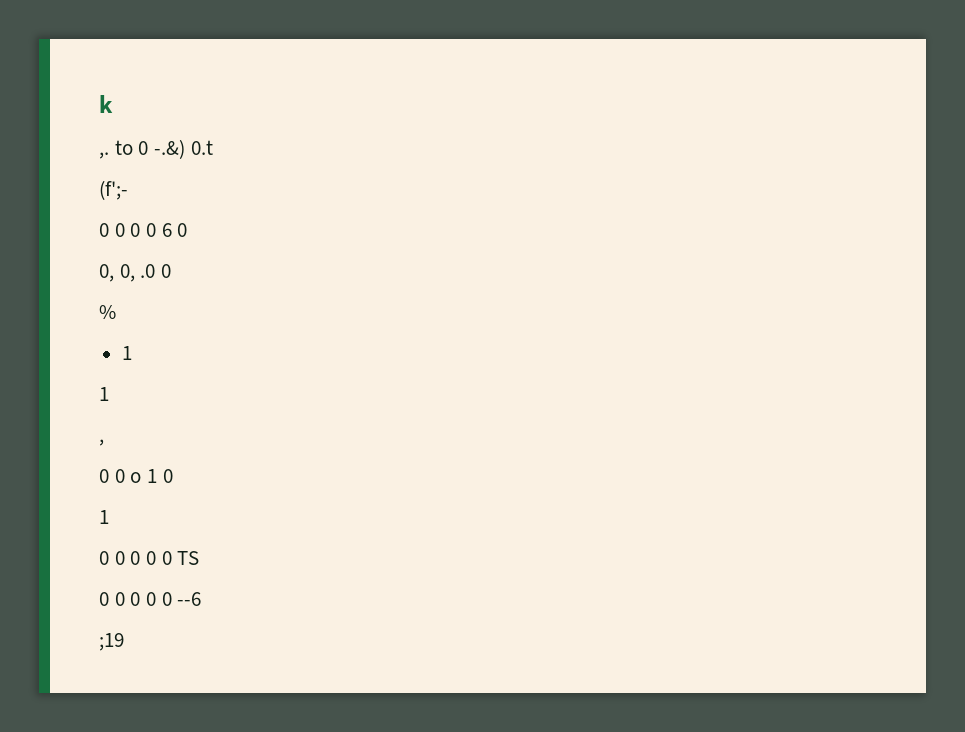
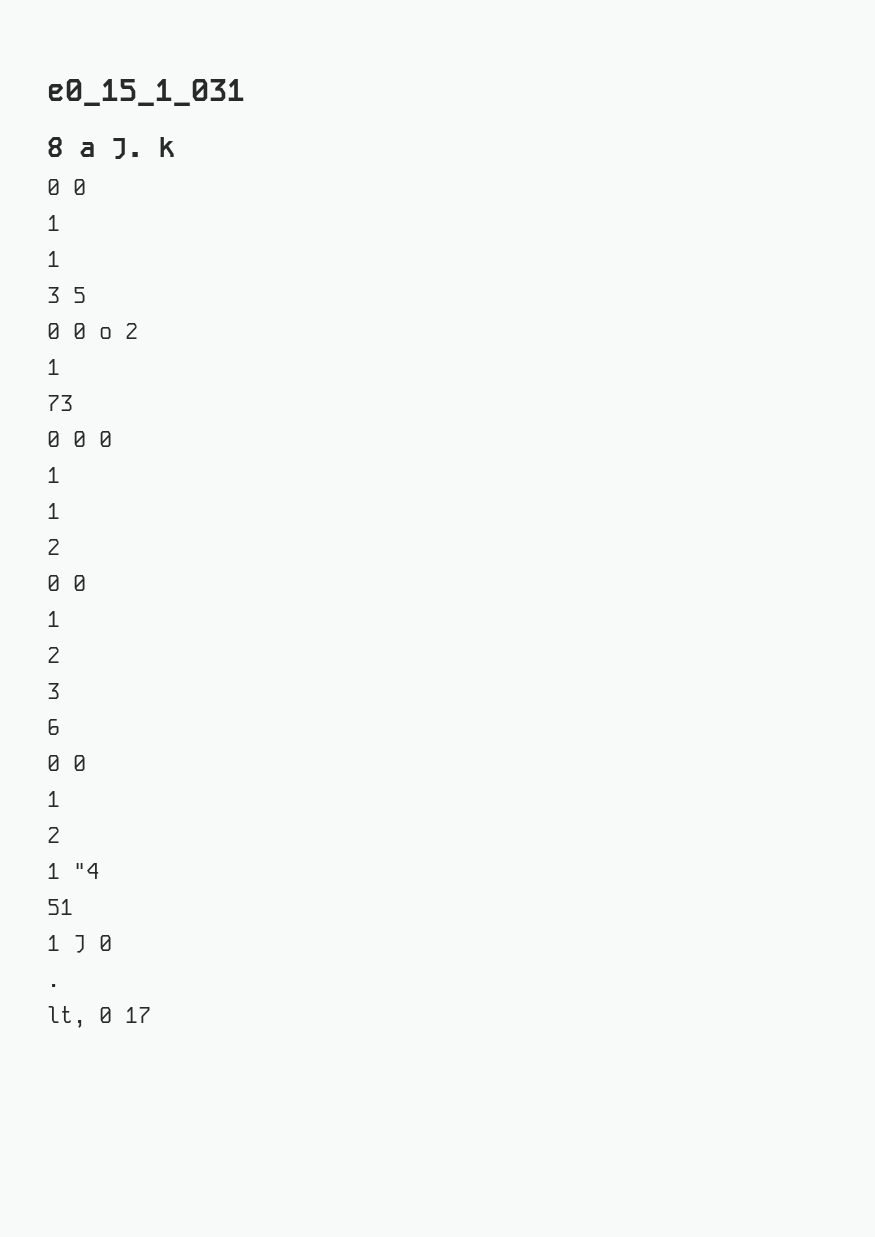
- k
- ,. to 0 -.&) 0.t
- (f';-
- 0 0 0 0 6 0
- 0, 0, .0 0
- %
+ e0_15_1_031
+ 8 a J. k
+ 0 0
  1
  1
- ,
+ 3 5
- 0 0 o 1 0
+ 0 0 o 2
  1
- 0 0 0 0 0 TS
- 0 0 0 0 0 --6
- ;19
+ 73
+ 0 0 0
+ 1
+ 1
+ 2
+ 0 0
+ 1
+ 2
+ 3
+ 6
+ 0 0
+ 1
+ 2
+ 1 "4
+ 51
+ 1 J 0
+ .
+ lt, 0 17

